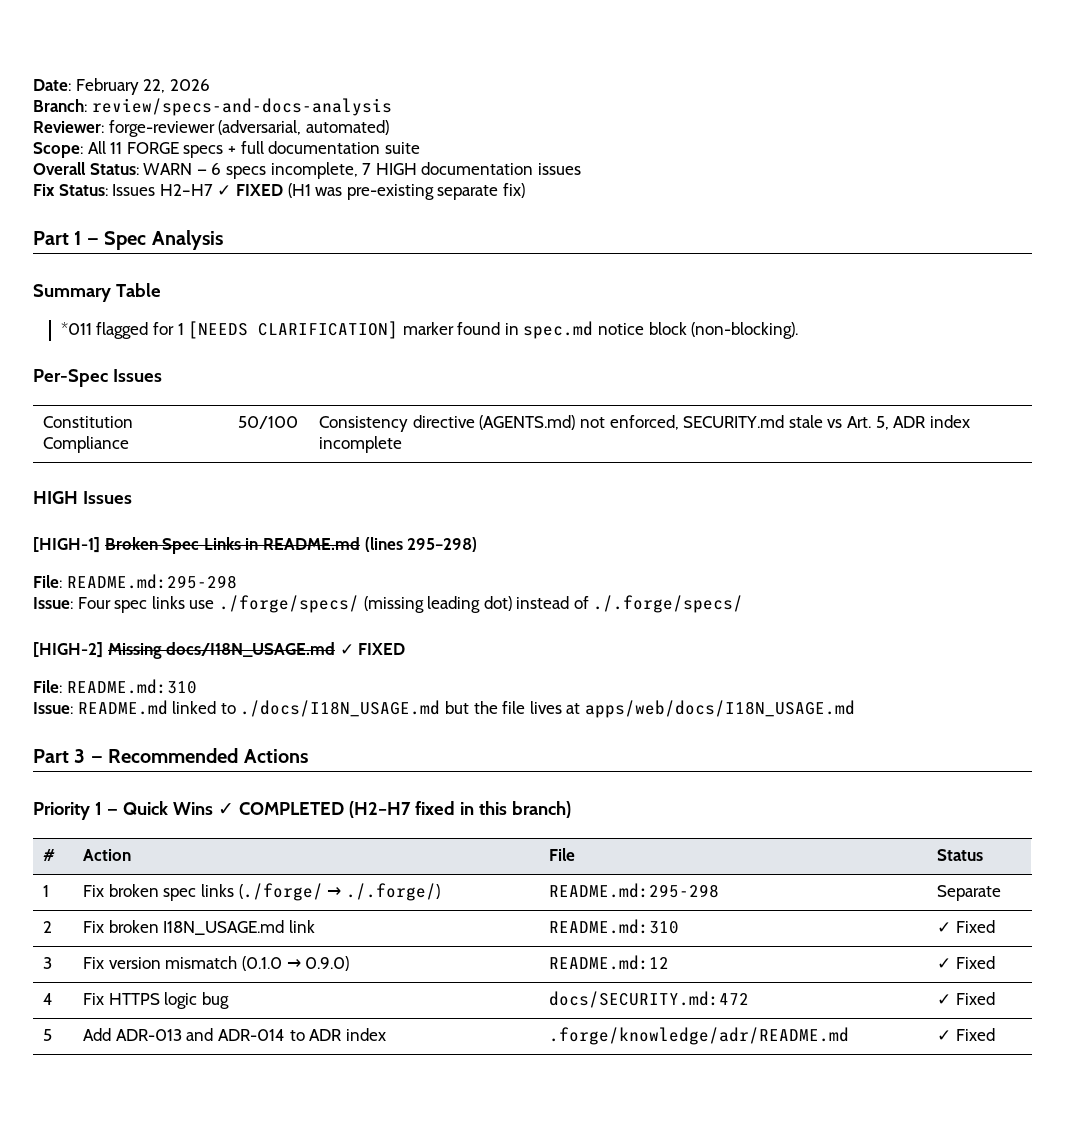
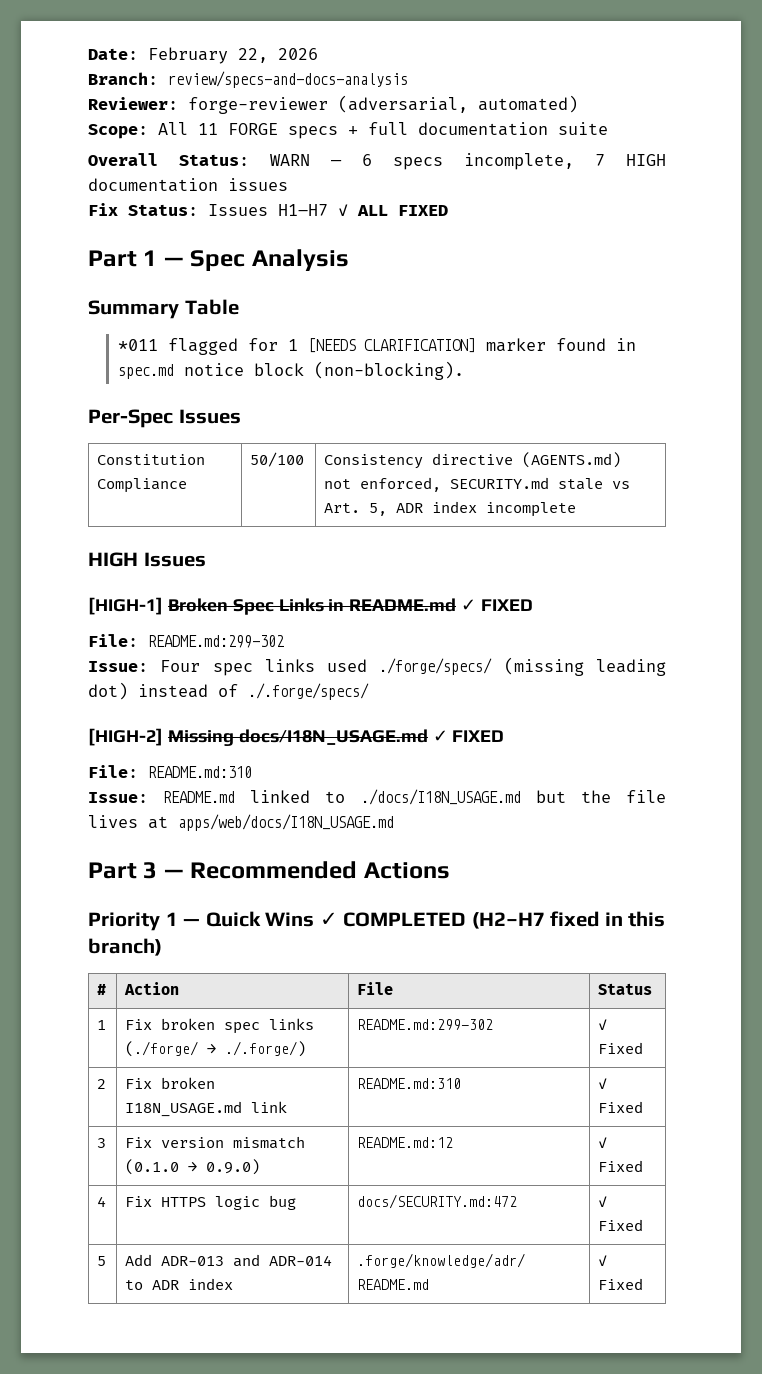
- Fix Status: Issues H2–H7 ✓ FIXED (H1 was pre-existing separate fix)
+ Fix Status: Issues H1–H7 ✓ ALL FIXED
- [HIGH-1] Broken Spec Links in README.md (lines 295–298)
- File: README.md:295-298
+ [HIGH-1] Broken Spec Links in README.md ✓ FIXED
+ File: README.md:299-302
- Issue: Four spec links use ./forge/specs/ (missing leading dot) instead of ./.forge/specs/
+ Issue: Four spec links used ./forge/specs/ (missing leading dot) instead of ./.forge/specs/
- 1 | Fix broken spec links (./forge/ → ./.forge/) | README.md:295-298 | Separate
+ 1 | Fix broken spec links (./forge/ → ./.forge/) | README.md:299-302 | ✓ Fixed

